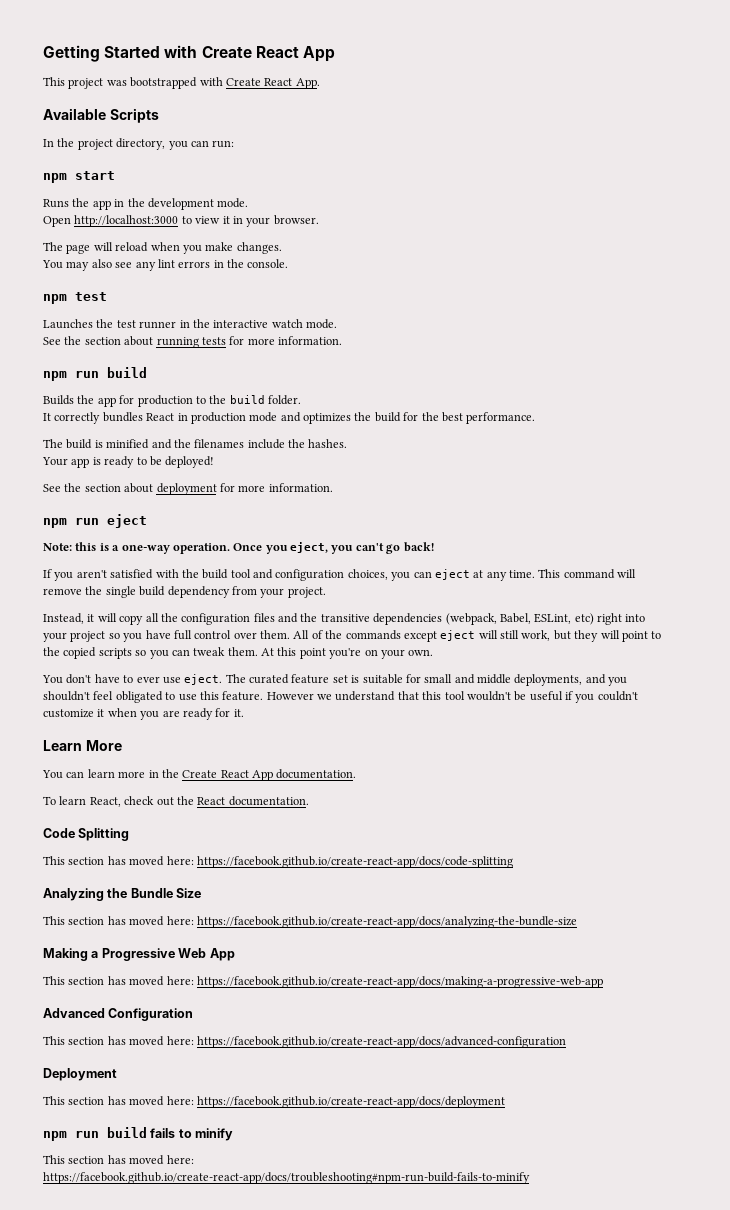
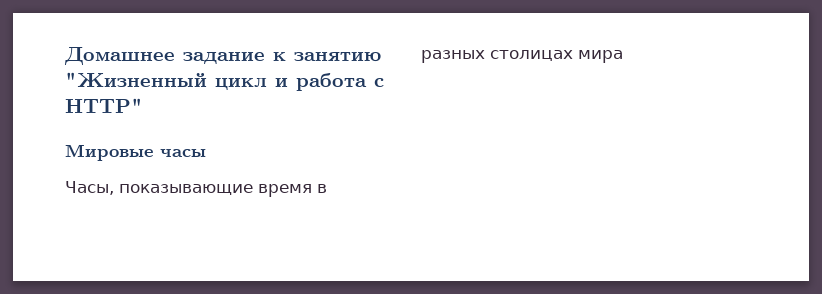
- Getting Started with Create React App
- This project was bootstrapped with Create React App.
- Available Scripts
- In the project directory, you can run:
- npm start
- Runs the app in the development mode.
- Open http://localhost:3000 to view it in your browser.
- The page will reload when you make changes.
- You may also see any lint errors in the console.
- npm test
- Launches the test runner in the interactive watch mode.
- See the section about running tests for more information.
- npm run build
- Builds the app for production to the build folder.
- It correctly bundles React in production mode and optimizes the build for the best performance.
- The build is minified and the filenames include the hashes.
- Your app is ready to be deployed!
- See the section about deployment for more information.
- npm run eject
- Note: this is a one-way operation. Once you eject, you can't go back!
- If you aren't satisfied with the build tool and configuration choices, you can eject at any time. This command will remove the single build dependency from your project.
- Instead, it will copy all the configuration files and the transitive dependencies (webpack, Babel, ESLint, etc) right into your project so you have full control over them. All of the commands except eject will still work, but they will point to the copied scripts so you can tweak them. At this point you're on your own.
- You don't have to ever use eject. The curated feature set is suitable for small and middle deployments, and you shouldn't feel obligated to use this feature. However we understand that this tool wouldn't be useful if you couldn't customize it when you are ready for it.
- Learn More
- You can learn more in the Create React App documentation.
- To learn React, check out the React documentation.
- Code Splitting
- This section has moved here: https://facebook.github.io/create-react-app/docs/code-splitting
- Analyzing the Bundle Size
- This section has moved here: https://facebook.github.io/create-react-app/docs/analyzing-the-bundle-size
- Making a Progressive Web App
- This section has moved here: https://facebook.github.io/create-react-app/docs/making-a-progressive-web-app
- Advanced Configuration
- This section has moved here: https://facebook.github.io/create-react-app/docs/advanced-configuration
- Deployment
- This section has moved here: https://facebook.github.io/create-react-app/docs/deployment
- npm run build fails to minify
- This section has moved here: https://facebook.github.io/create-react-app/docs/troubleshooting#npm-run-build-fails-to-minify
+ Домашнее задание к занятию "Жизненный цикл и работа с HTTP"
+ Мировые часы
+ Часы, показывающие время в разных столицах мира

